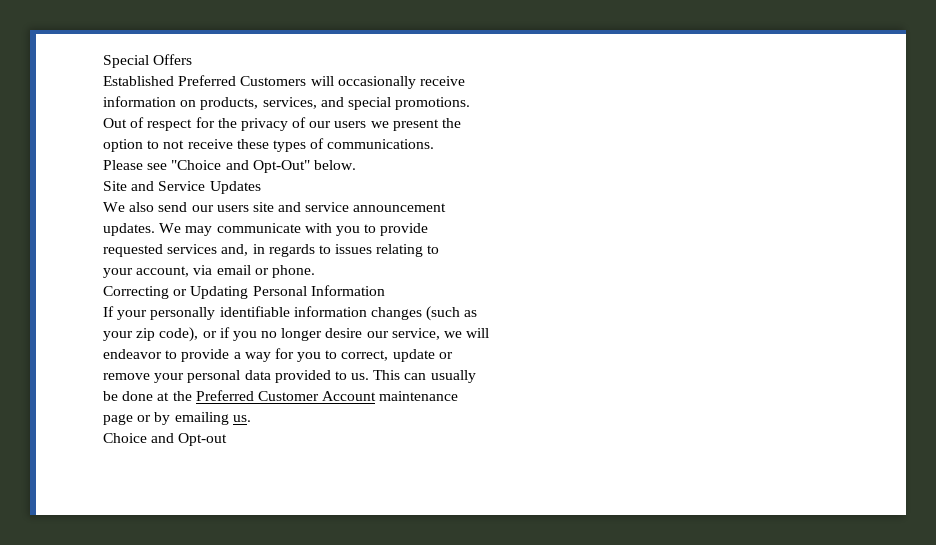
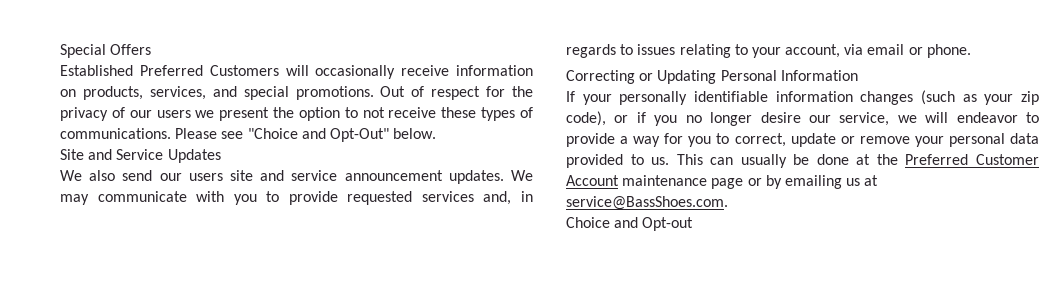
- Established Preferred Customers will occasionally receive
- information on products, services, and special promotions.
- Out of respect for the privacy of our users we present the
- option to not receive these types of communications.
- Please see "Choice and Opt-Out" below.
+ Established Preferred Customers will occasionally receive information on products, services, and special promotions. Out of respect for the privacy of our users we present the option to not receive these types of communications. Please see "Choice and Opt-Out" below.
- We also send our users site and service announcement
- updates.
+ We also send our users site and service announcement updates.
- We may communicate with you to provide
- requested services and, in regards to issues relating to
- your account, via email or phone.
+ We may communicate with you to provide requested services and, in regards to issues relating to your account, via email or phone.
- If your personally identifiable information changes (such as
- your zip code), or if you no longer desire our service, we will
- endeavor to provide a way for you to correct, update or
- remove your personal data provided to us.
+ If your personally identifiable information changes (such as your zip code), or if you no longer desire our service, we will endeavor to provide a way for you to correct, update or remove your personal data provided to us.
- This can usually
- be done at the Preferred Customer Account maintenance
- page or by emailing us.
+ This can usually be done at the Preferred Customer Account maintenance page or by emailing us at service@BassShoes.com.

